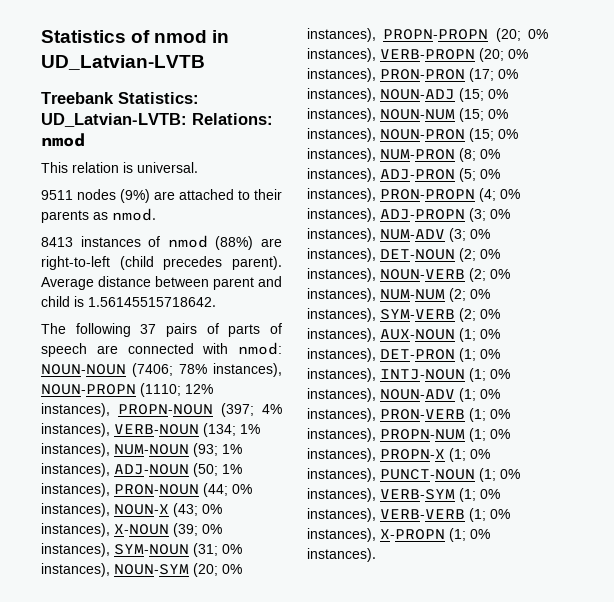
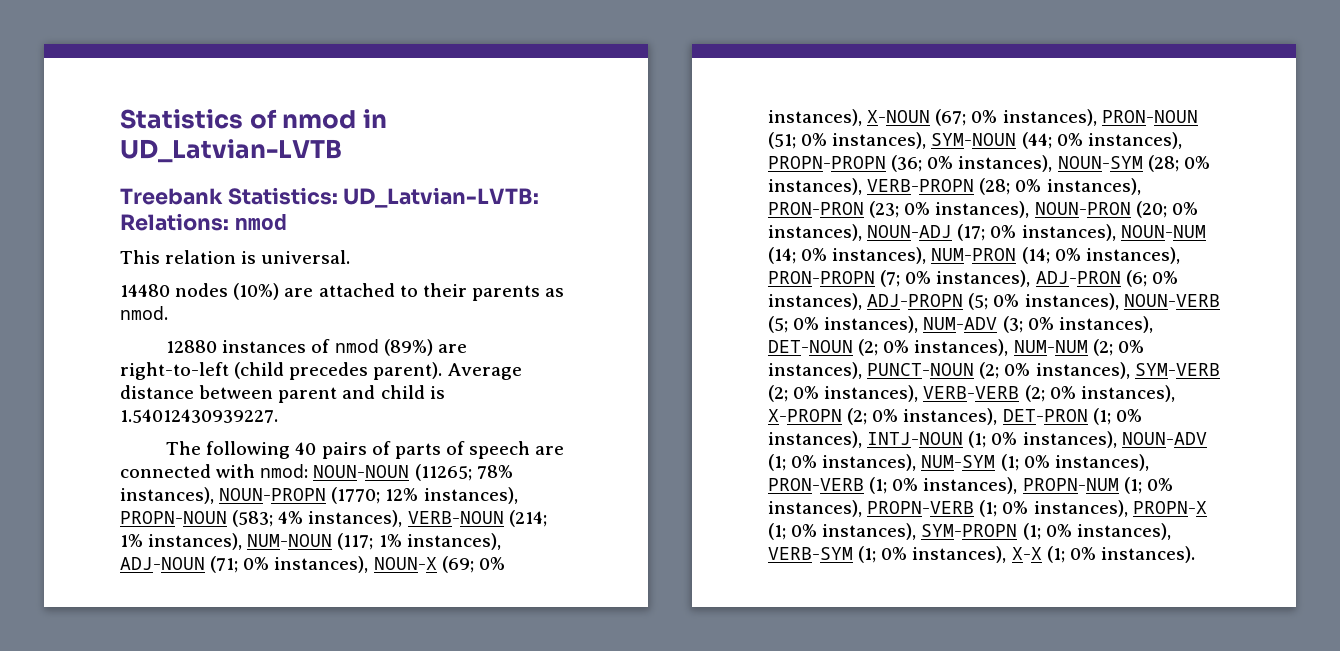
- 9511 nodes (9%) are attached to their parents as nmod.
+ 14480 nodes (10%) are attached to their parents as nmod.
- 8413 instances of nmod (88%) are right-to-left (child precedes parent).
+ 12880 instances of nmod (89%) are right-to-left (child precedes parent).
- Average distance between parent and child is 1.56145515718642.
+ Average distance between parent and child is 1.54012430939227.
- The following 37 pairs of parts of speech are connected with nmod:
+ The following 40 pairs of parts of speech are connected with nmod:
- NOUN-NOUN (7406;
+ NOUN-NOUN (11265;
- 78% instances), NOUN-PROPN (1110;
+ 78% instances), NOUN-PROPN (1770;
- 12% instances), PROPN-NOUN (397;
+ 12% instances), PROPN-NOUN (583;
- 4% instances), VERB-NOUN (134;
+ 4% instances), VERB-NOUN (214;
- 1% instances), NUM-NOUN (93;
+ 1% instances), NUM-NOUN (117;
- 1% instances), ADJ-NOUN (50; 1% instances), PRON-NOUN (44; 0% instances), NOUN-X (43; 0% instances), X-NOUN (39; 0% instances), SYM-NOUN (31; 0% instances), NOUN-SYM (20; 0% instances), PROPN-PROPN (20; 0% instances), VERB-PROPN (20; 0% instances), PRON-PRON (17; 0% instances), NOUN-ADJ (15; 0% instances), NOUN-NUM (15; 0% instances), NOUN-PRON (15; 0% instances), NUM-PRON (8; 0% instances), ADJ-PRON (5; 0% instances), PRON-PROPN (4; 0% instances), ADJ-PROPN (3;
+ 1% instances), ADJ-NOUN (71; 0% instances), NOUN-X (69; 0% instances), X-NOUN (67; 0% instances), PRON-NOUN (51; 0% instances), SYM-NOUN (44; 0% instances), PROPN-PROPN (36; 0% instances), NOUN-SYM (28; 0% instances), VERB-PROPN (28; 0% instances), PRON-PRON (23; 0% instances), NOUN-PRON (20; 0% instances), NOUN-ADJ (17; 0% instances), NOUN-NUM (14; 0% instances), NUM-PRON (14; 0% instances), PRON-PROPN (7; 0% instances), ADJ-PRON (6; 0% instances), ADJ-PROPN (5; 0% instances), NOUN-VERB (5;
- 0% instances), NOUN-VERB (2; 0% instances), NUM-NUM (2;
+ 0% instances), NUM-NUM (2; 0% instances), PUNCT-NOUN (2;
- 0% instances), AUX-NOUN (1;
+ 0% instances), VERB-VERB (2; 0% instances), X-PROPN (2;
- 0% instances), PRON-VERB (1;
+ 0% instances), NUM-SYM (1; 0% instances), PRON-VERB (1;
- 0% instances), PROPN-X (1;
+ 0% instances), PROPN-VERB (1; 0% instances), PROPN-X (1;
- 0% instances), PUNCT-NOUN (1;
+ 0% instances), SYM-PROPN (1;
- 0% instances), VERB-VERB (1; 0% instances), X-PROPN (1;
+ 0% instances), X-X (1;

